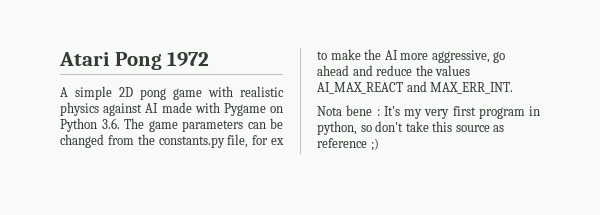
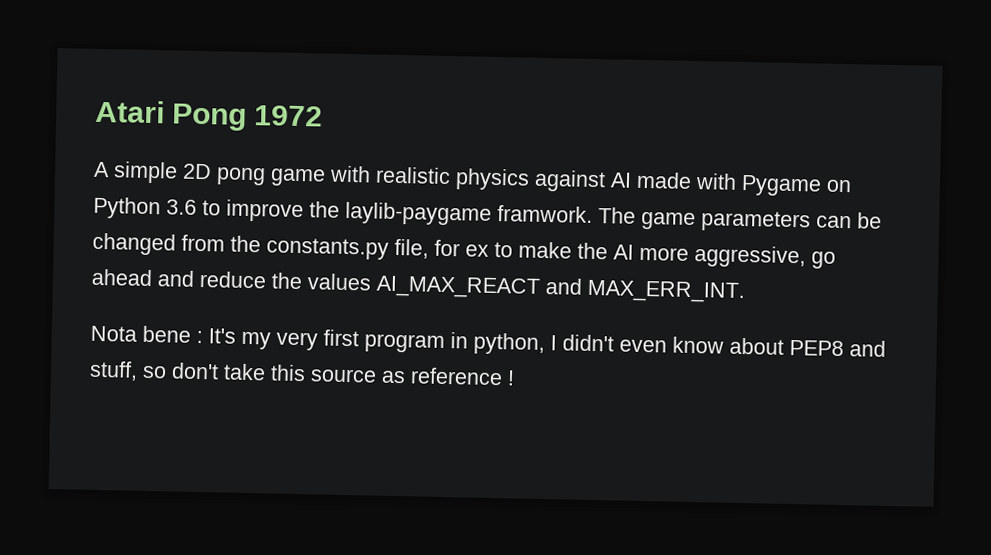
- A simple 2D pong game with realistic physics against AI made with Pygame on Python 3.6. The game parameters can be changed from the constants.py file, for ex to make the AI more aggressive, go ahead and reduce the values AI_MAX_REACT and MAX_ERR_INT.
+ A simple 2D pong game with realistic physics against AI made with Pygame on Python 3.6 to improve the laylib-paygame framwork. The game parameters can be changed from the constants.py file, for ex to make the AI more aggressive, go ahead and reduce the values AI_MAX_REACT and MAX_ERR_INT.
- Nota bene : It's my very first program in python, so don't take this source as reference ;)
+ Nota bene : It's my very first program in python, I didn't even know about PEP8 and stuff, so don't take this source as reference !

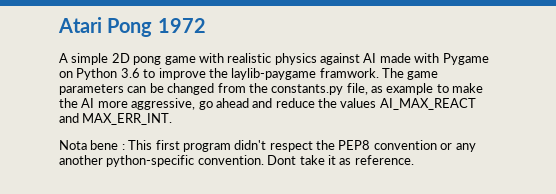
- The game parameters can be changed from the constants.py file, for ex to make the AI more aggressive, go ahead and reduce the values AI_MAX_REACT and MAX_ERR_INT.
+ The game parameters can be changed from the constants.py file, as example to make the AI more aggressive, go ahead and reduce the values AI_MAX_REACT and MAX_ERR_INT.
- Nota bene : It's my very first program in python, I didn't even know about PEP8 and stuff, so don't take this source as reference !
+ Nota bene : This first program didn't respect the PEP8 convention or any another python-specific convention. Dont take it as reference.

